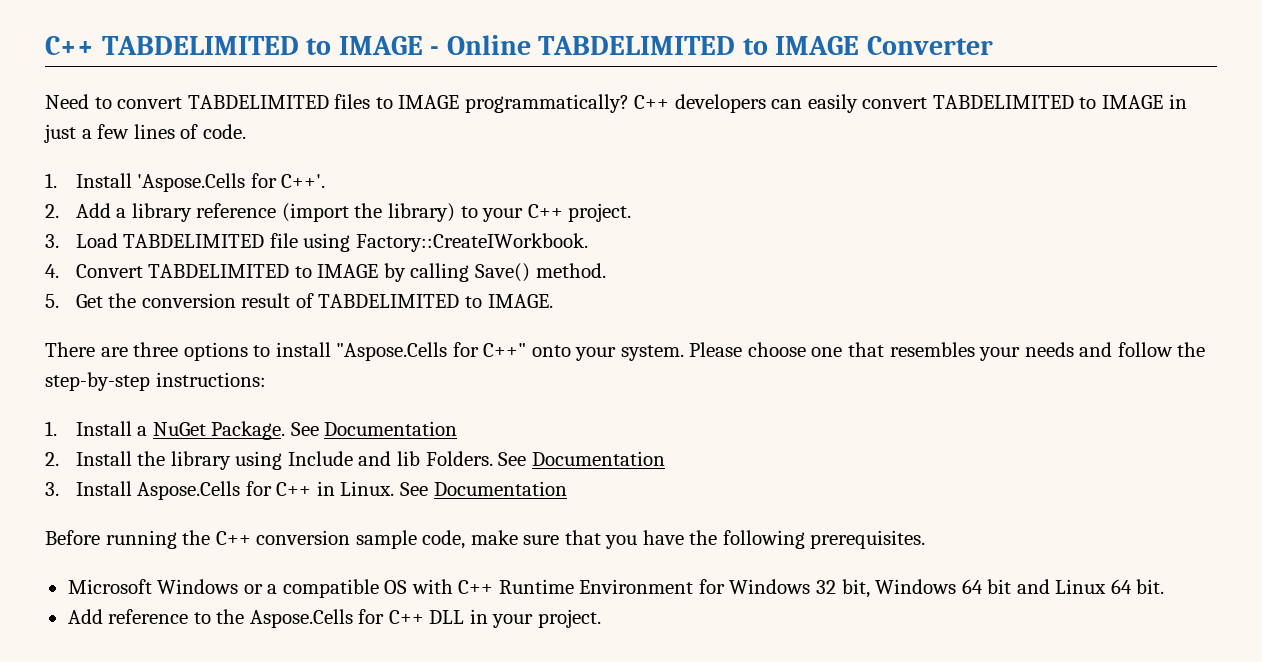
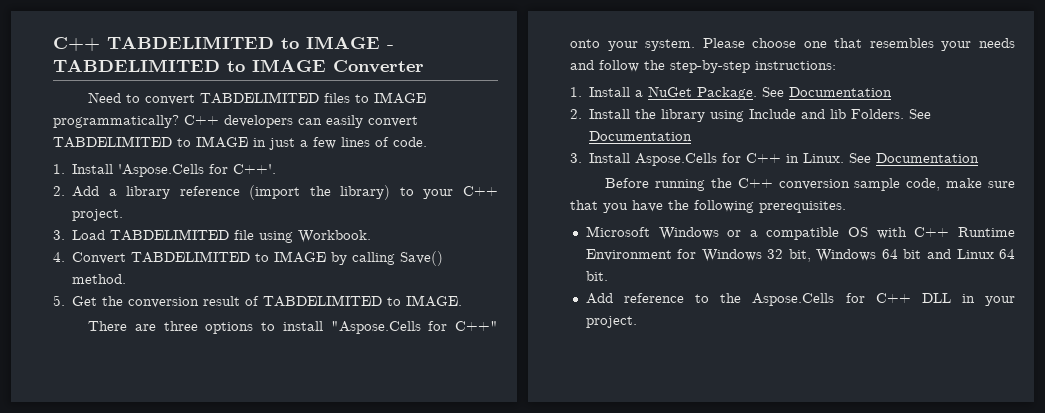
- C++ TABDELIMITED to IMAGE - Online TABDELIMITED to IMAGE Converter
+ C++ TABDELIMITED to IMAGE - TABDELIMITED to IMAGE Converter
- 3. Load TABDELIMITED file using Factory::CreateIWorkbook.
+ 3. Load TABDELIMITED file using Workbook.

